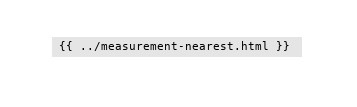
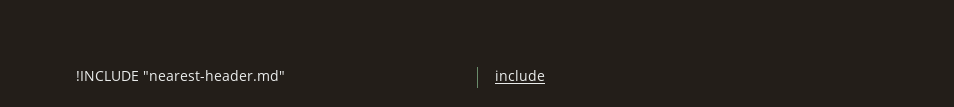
- {{ ../measurement-nearest.html }}
+ !INCLUDE "nearest-header.md"
+ include

